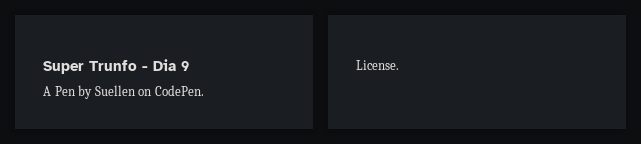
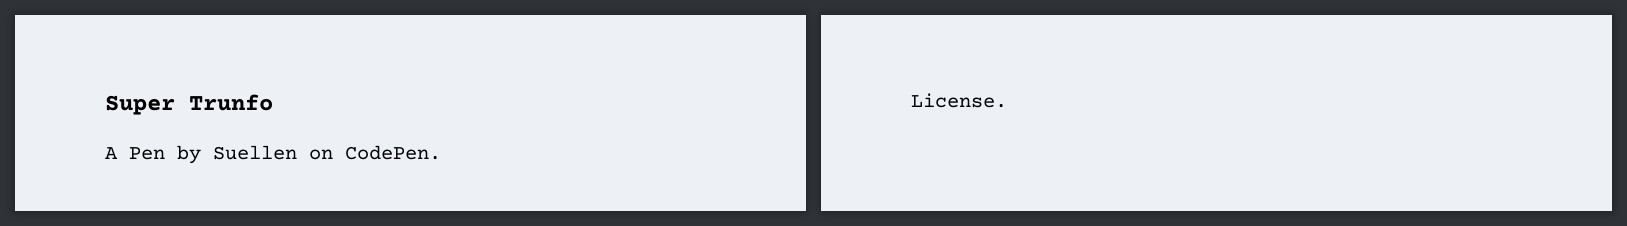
- Super Trunfo - Dia 9
+ Super Trunfo

